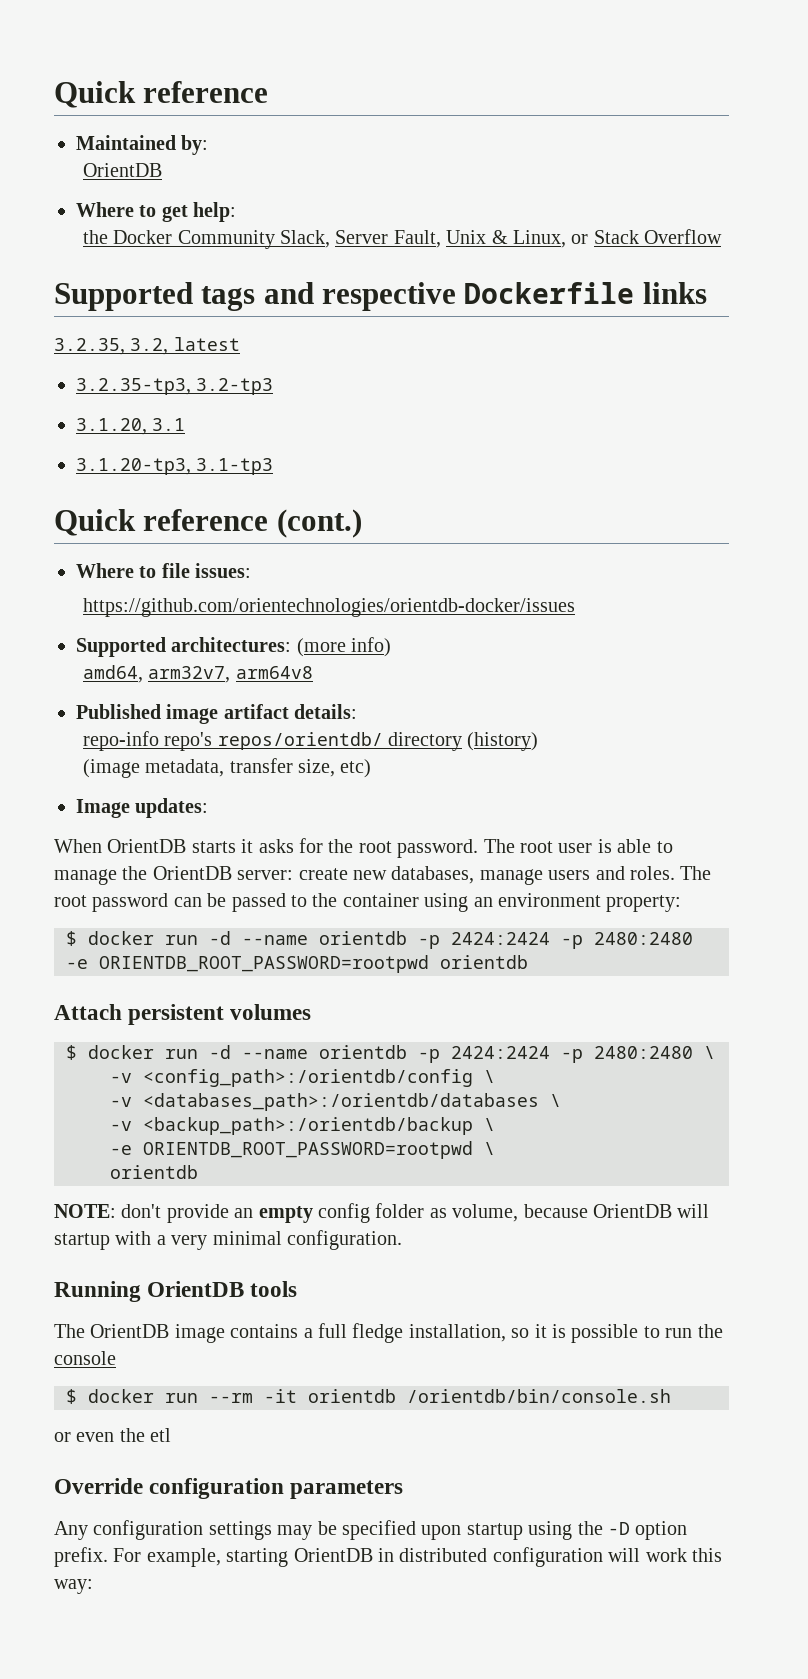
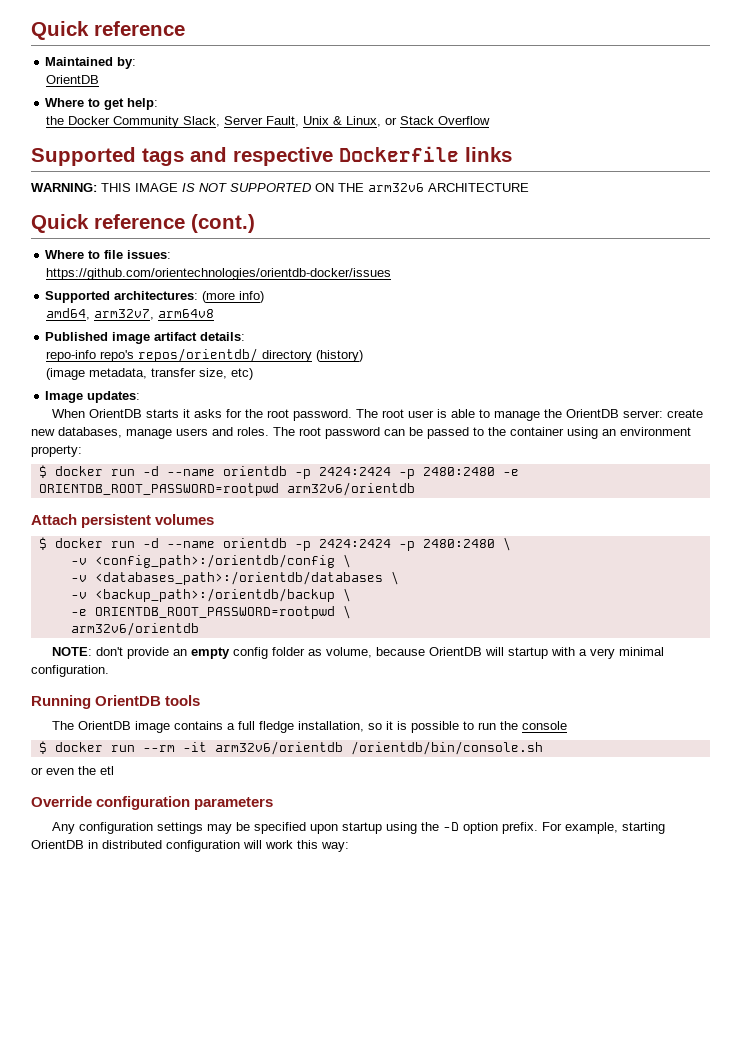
- 3.2.35, 3.2, latest
- 3.2.35-tp3, 3.2-tp3
- 3.1.20, 3.1
- 3.1.20-tp3, 3.1-tp3
+ WARNING: THIS IMAGE IS NOT SUPPORTED ON THE arm32v6 ARCHITECTURE
- $ docker run -d --name orientdb -p 2424:2424 -p 2480:2480 -e ORIENTDB_ROOT_PASSWORD=rootpwd orientdb
+ $ docker run -d --name orientdb -p 2424:2424 -p 2480:2480 -e ORIENTDB_ROOT_PASSWORD=rootpwd arm32v6/orientdb
  -e ORIENTDB_ROOT_PASSWORD=rootpwd \
- orientdb
+ arm32v6/orientdb
- $ docker run --rm -it orientdb /orientdb/bin/console.sh
+ $ docker run --rm -it arm32v6/orientdb /orientdb/bin/console.sh

